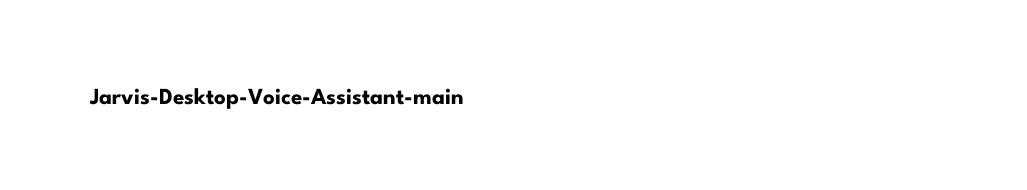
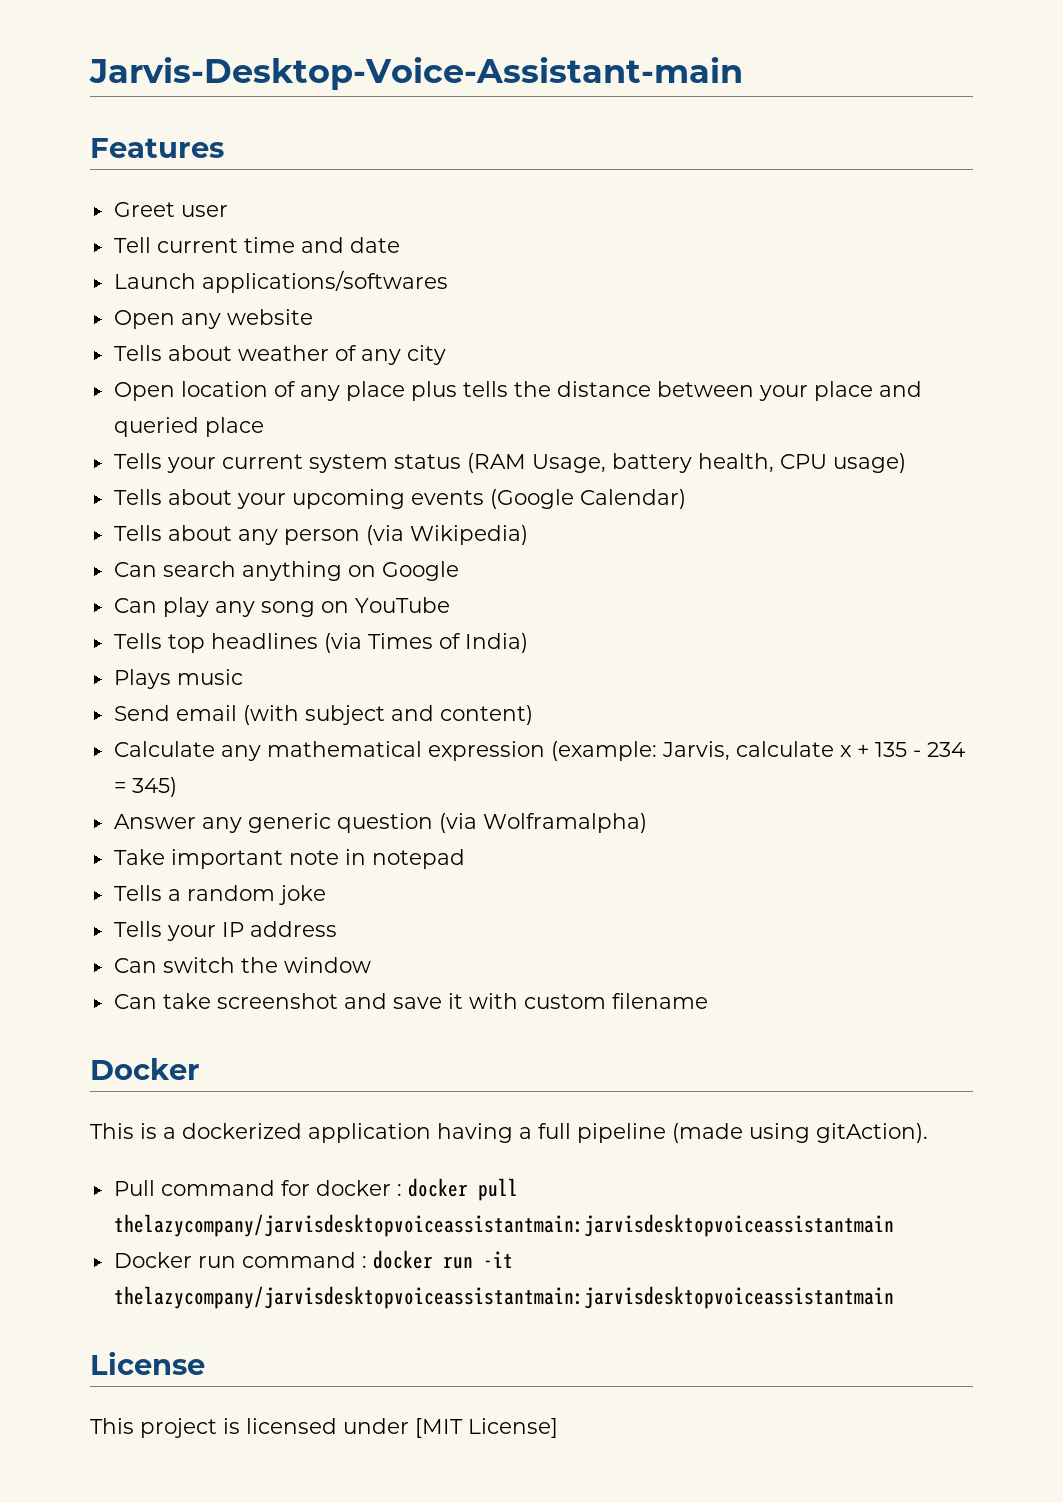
+ Features
+ Greet user
+ Tell current time and date
+ Launch applications/softwares
+ Open any website
+ Tells about weather of any city
+ Open location of any place plus tells the distance between your place and queried place
+ Tells your current system status (RAM Usage, battery health, CPU usage)
+ Tells about your upcoming events (Google Calendar)
+ Tells about any person (via Wikipedia)
+ Can search anything on Google
+ Can play any song on YouTube
+ Tells top headlines (via Times of India)
+ Plays music
+ Send email (with subject and content)
+ Calculate any mathematical expression (example: Jarvis, calculate x + 135 - 234 = 345)
+ Answer any generic question (via Wolframalpha)
+ Take important note in notepad
+ Tells a random joke
+ Tells your IP address
+ Can switch the window
+ Can take screenshot and save it with custom filename
+ Docker
+ This is a dockerized application having a full pipeline (made using gitAction).
+ Pull command for docker : docker pull thelazycompany/jarvisdesktopvoiceassistantmain:jarvisdesktopvoiceassistantmain
+ Docker run command : docker run -it thelazycompany/jarvisdesktopvoiceassistantmain:jarvisdesktopvoiceassistantmain
+ License
+ This project is licensed under [MIT License]

